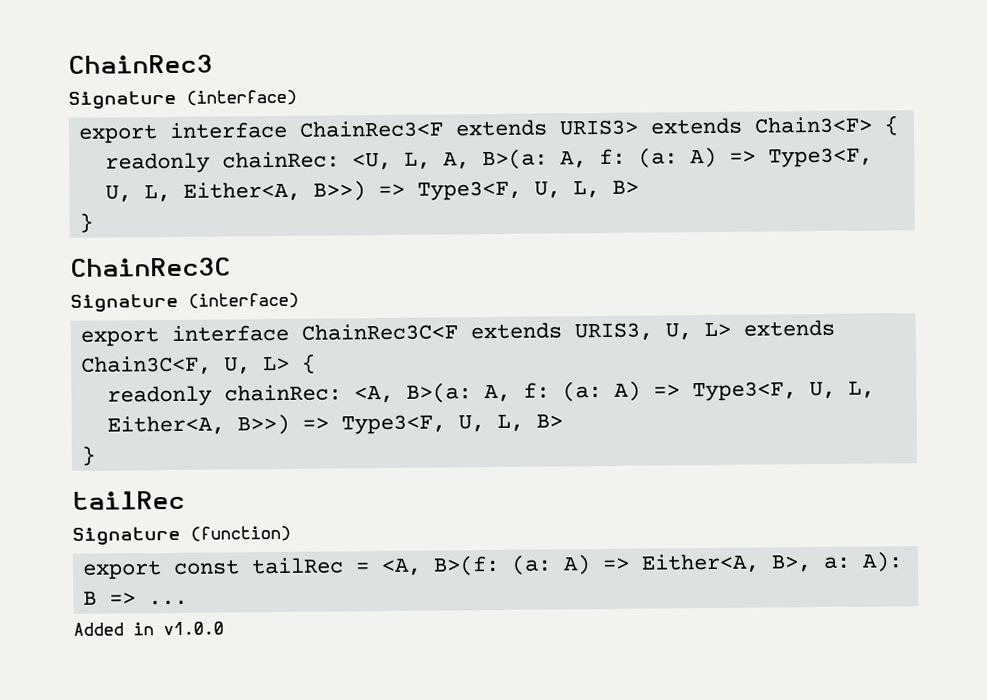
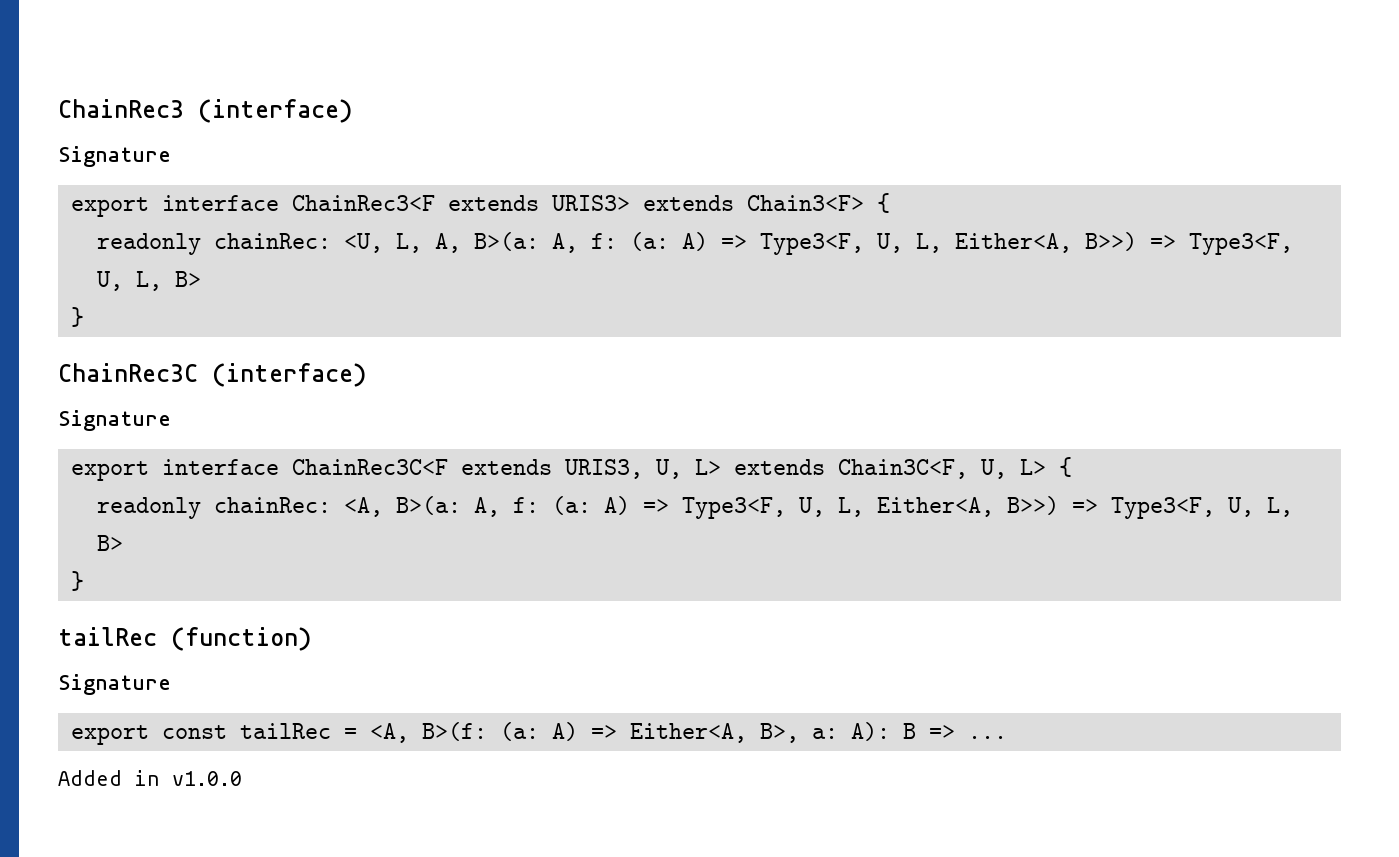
- ChainRec3
- Signature (interface)
+ ChainRec3 (interface)
+ Signature
- ChainRec3C
- Signature (interface)
+ ChainRec3C (interface)
+ Signature
  readonly chainRec: <A, B>(a: A, f: (a: A) => Type3<F, U, L, Either<A, B>>) => Type3<F, U, L, B>
  }
- tailRec
- Signature (function)
+ tailRec (function)
+ Signature

